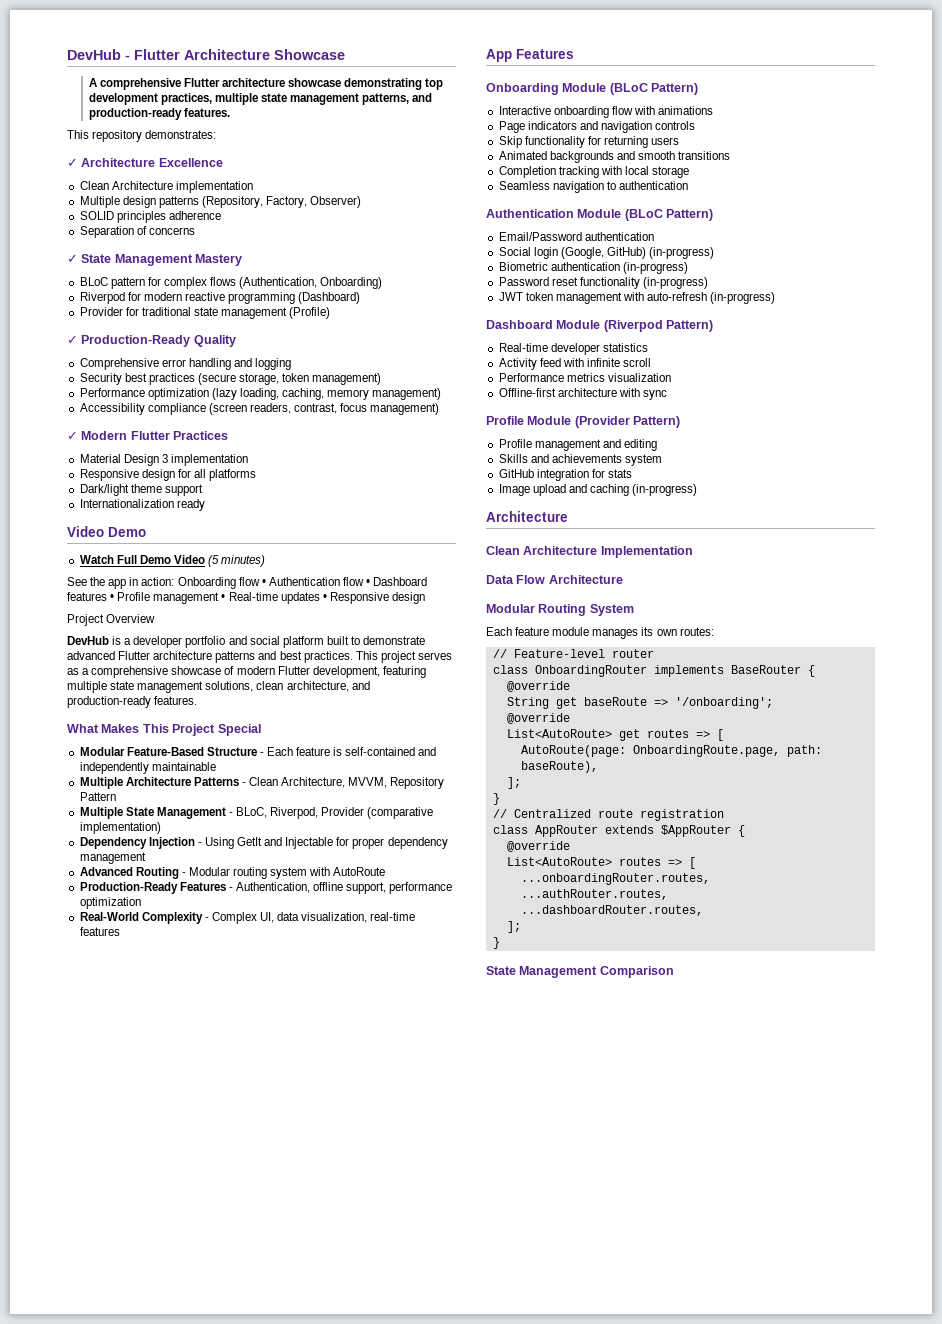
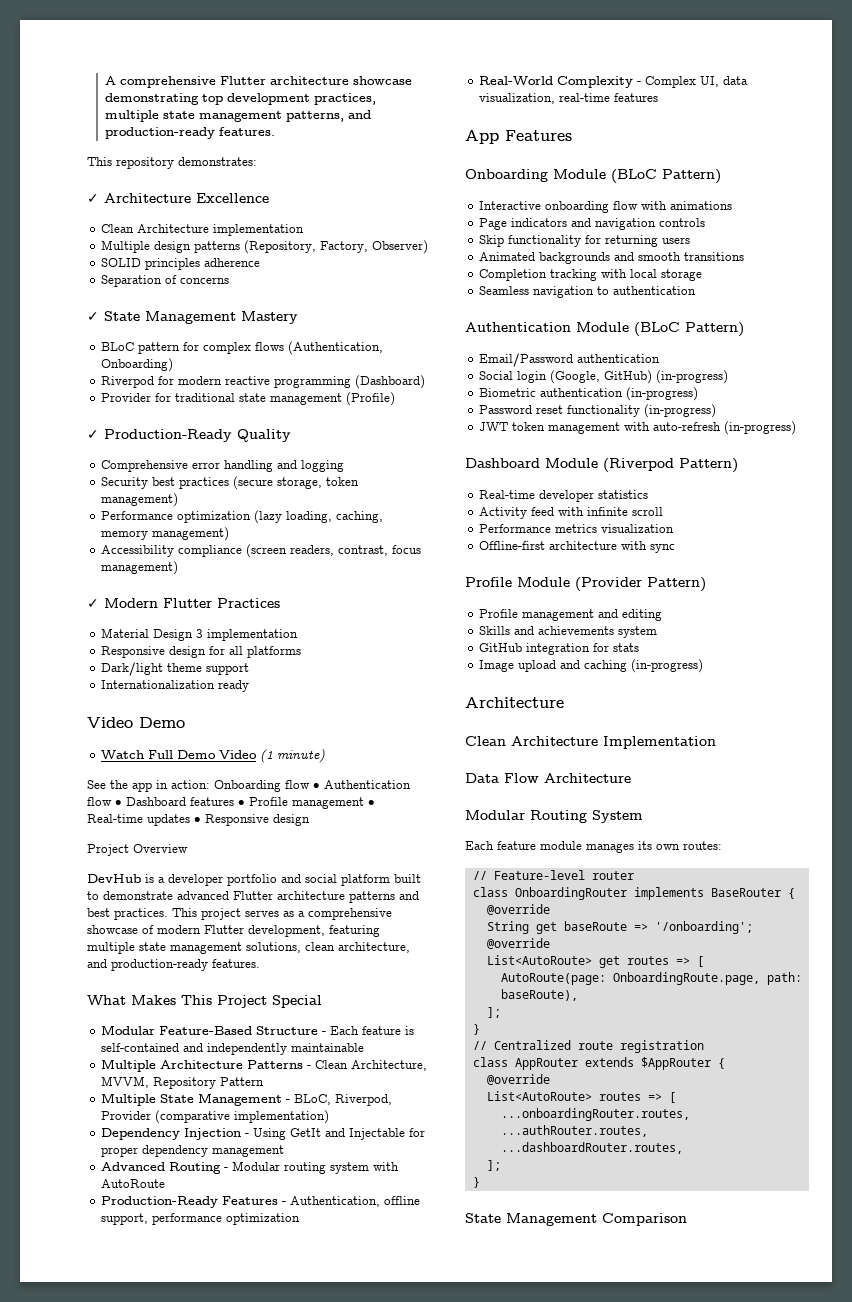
- DevHub - Flutter Architecture Showcase
- Watch Full Demo Video (5 minutes)
+ Watch Full Demo Video (1 minute)

